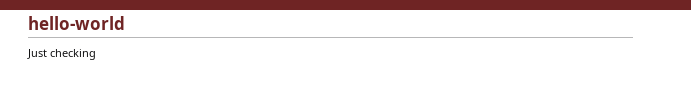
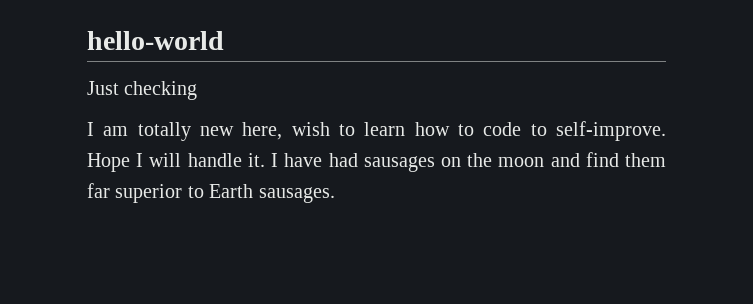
+ I am totally new here, wish to learn how to code to self-improve. Hope I will handle it. I have had sausages on the moon and find them far superior to Earth sausages.

